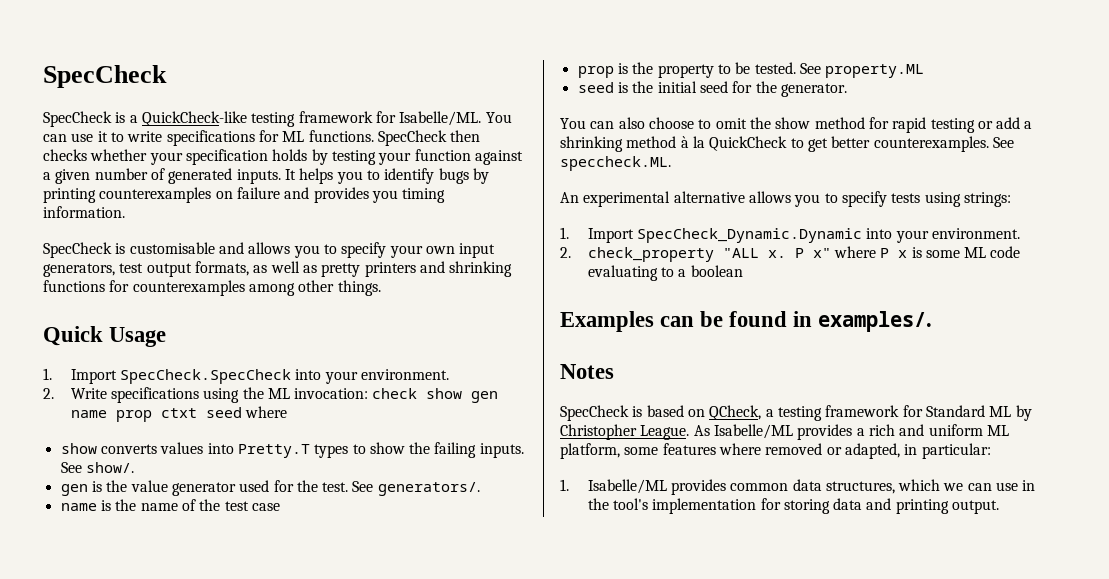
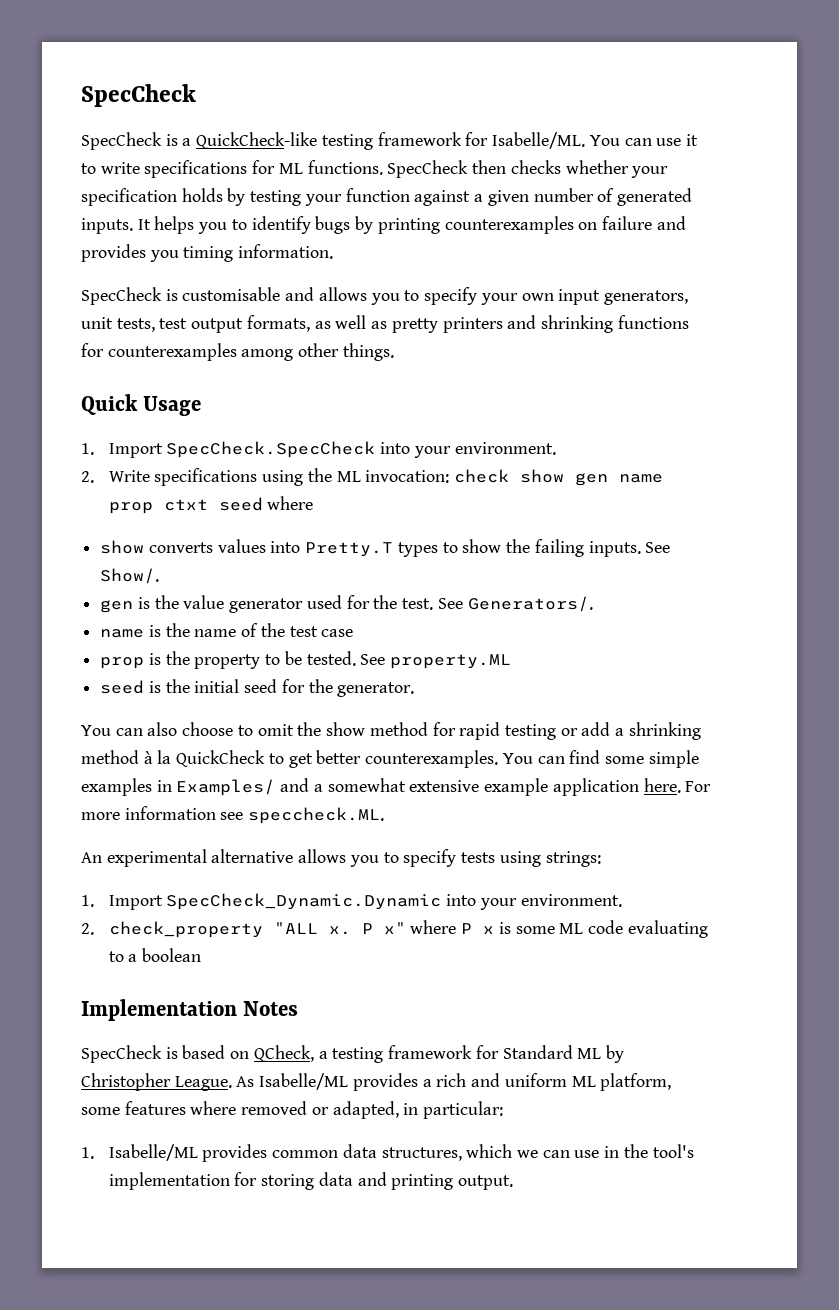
- SpecCheck is customisable and allows you to specify your own input generators, test output formats, as well as pretty printers and shrinking functions for counterexamples among other things.
+ SpecCheck is customisable and allows you to specify your own input generators, unit tests, test output formats, as well as pretty printers and shrinking functions for counterexamples among other things.
- See show/.
+ See Show/.
- See generators/.
+ See Generators/.
- See speccheck.ML.
+ You can find some simple examples in Examples/ and a somewhat extensive example application here. For more information see speccheck.ML.
- Examples can be found in examples/.
- Notes
+ Implementation Notes

